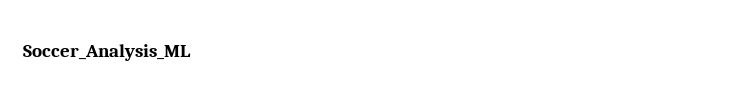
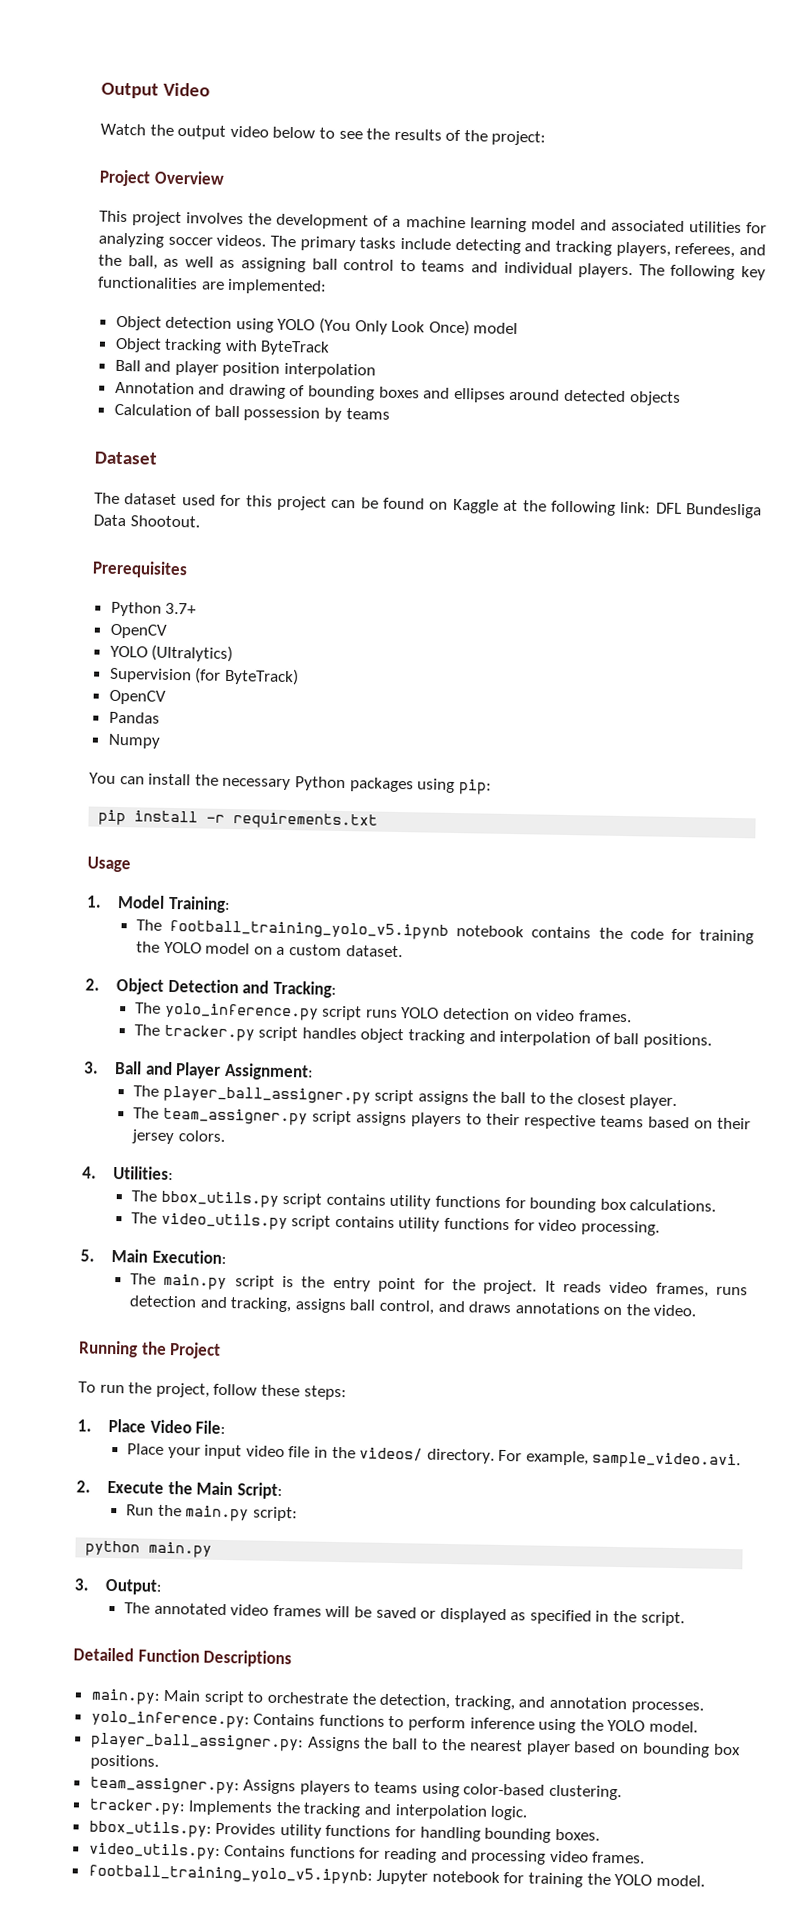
- Soccer_Analysis_ML
+ Output Video
+ Watch the output video below to see the results of the project:
+ Project Overview
+ This project involves the development of a machine learning model and associated utilities for analyzing soccer videos. The primary tasks include detecting and tracking players, referees, and the ball, as well as assigning ball control to teams and individual players. The following key functionalities are implemented:
+ Object detection using YOLO (You Only Look Once) model
+ Object tracking with ByteTrack
+ Ball and player position interpolation
+ Annotation and drawing of bounding boxes and ellipses around detected objects
+ Calculation of ball possession by teams
+ Dataset
+ The dataset used for this project can be found on Kaggle at the following link: DFL Bundesliga Data Shootout.
+ Prerequisites
+ Python 3.7+
+ OpenCV
+ YOLO (Ultralytics)
+ Supervision (for ByteTrack)
+ OpenCV
+ Pandas
+ Numpy
+ You can install the necessary Python packages using pip:
+ pip install -r requirements.txt
+ Usage
+ 1. Model Training:
+ The football_training_yolo_v5.ipynb notebook contains the code for training the YOLO model on a custom dataset.
+ 2. Object Detection and Tracking:
+ The yolo_inference.py script runs YOLO detection on video frames.
+ The tracker.py script handles object tracking and interpolation of ball positions.
+ 3. Ball and Player Assignment:
+ The player_ball_assigner.py script assigns the ball to the closest player.
+ The team_assigner.py script assigns players to their respective teams based on their jersey colors.
+ 4. Utilities:
+ The bbox_utils.py script contains utility functions for bounding box calculations.
+ The video_utils.py script contains utility functions for video processing.
+ 5. Main Execution:
+ The main.py script is the entry point for the project. It reads video frames, runs detection and tracking, assigns ball control, and draws annotations on the video.
+ Running the Project
+ To run the project, follow these steps:
+ 1. Place Video File:
+ Place your input video file in the videos/ directory. For example, sample_video.avi.
+ 2. Execute the Main Script:
+ Run the main.py script:
+ python main.py
+ 3. Output:
+ The annotated video frames will be saved or displayed as specified in the script.
+ Detailed Function Descriptions
+ main.py: Main script to orchestrate the detection, tracking, and annotation processes.
+ yolo_inference.py: Contains functions to perform inference using the YOLO model.
+ player_ball_assigner.py: Assigns the ball to the nearest player based on bounding box positions.
+ team_assigner.py: Assigns players to teams using color-based clustering.
+ tracker.py: Implements the tracking and interpolation logic.
+ bbox_utils.py: Provides utility functions for handling bounding boxes.
+ video_utils.py: Contains functions for reading and processing video frames.
+ football_training_yolo_v5.ipynb: Jupyter notebook for training the YOLO model.

